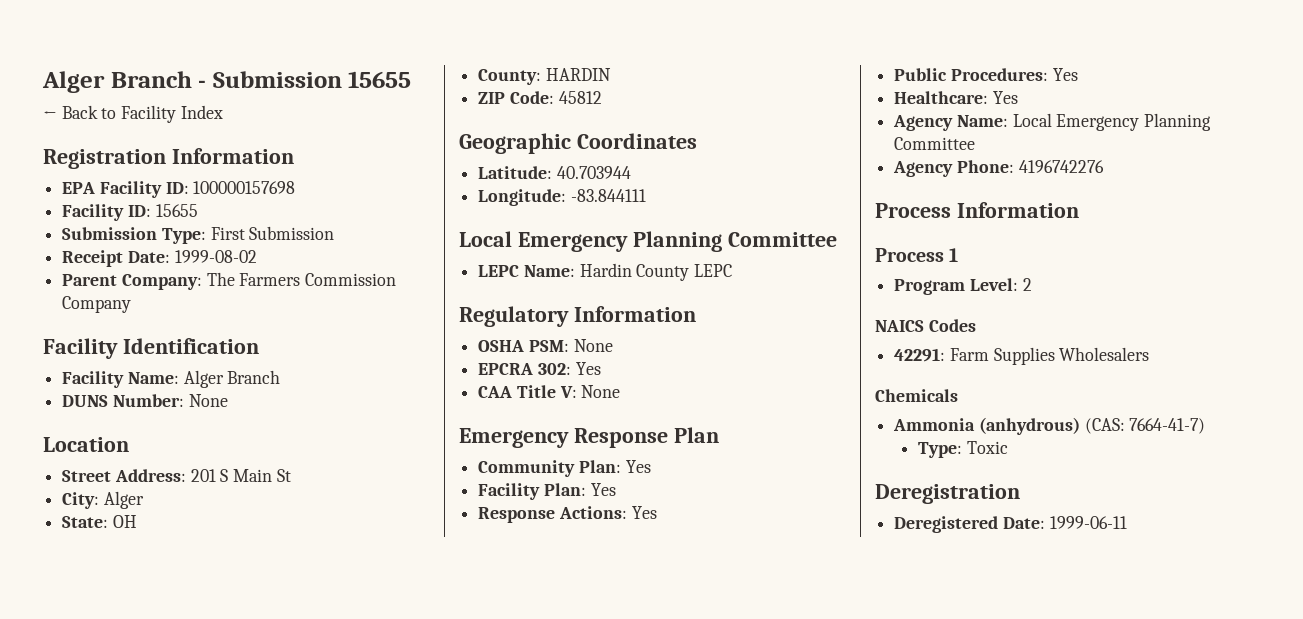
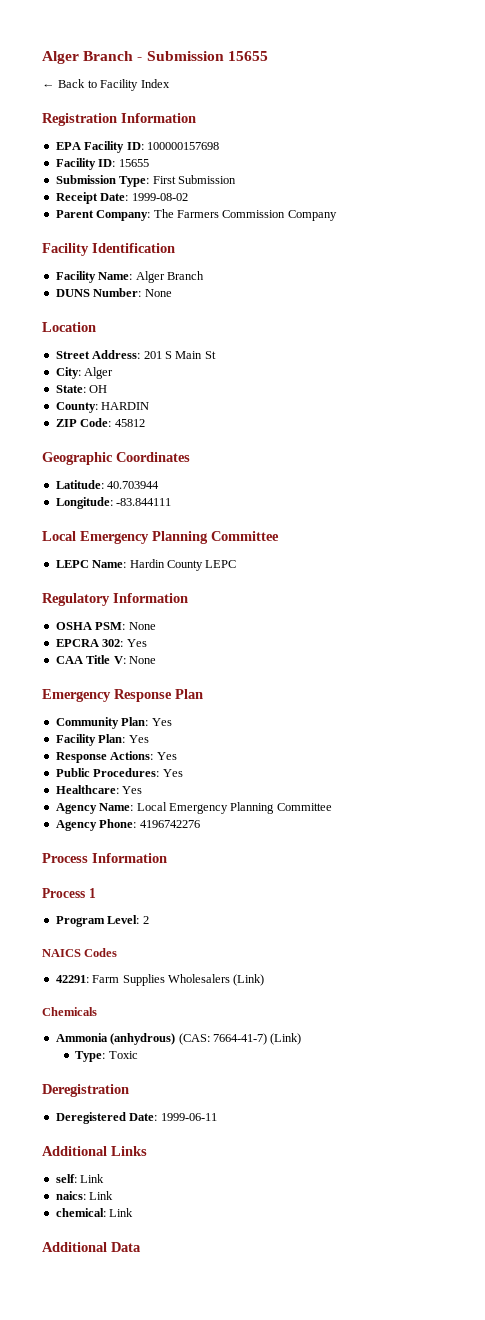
- 42291: Farm Supplies Wholesalers
+ 42291: Farm Supplies Wholesalers (Link)
- Ammonia (anhydrous) (CAS: 7664-41-7)
+ Ammonia (anhydrous) (CAS: 7664-41-7) (Link)
+ Additional Links
+ self: Link
+ naics: Link
+ chemical: Link
+ Additional Data

